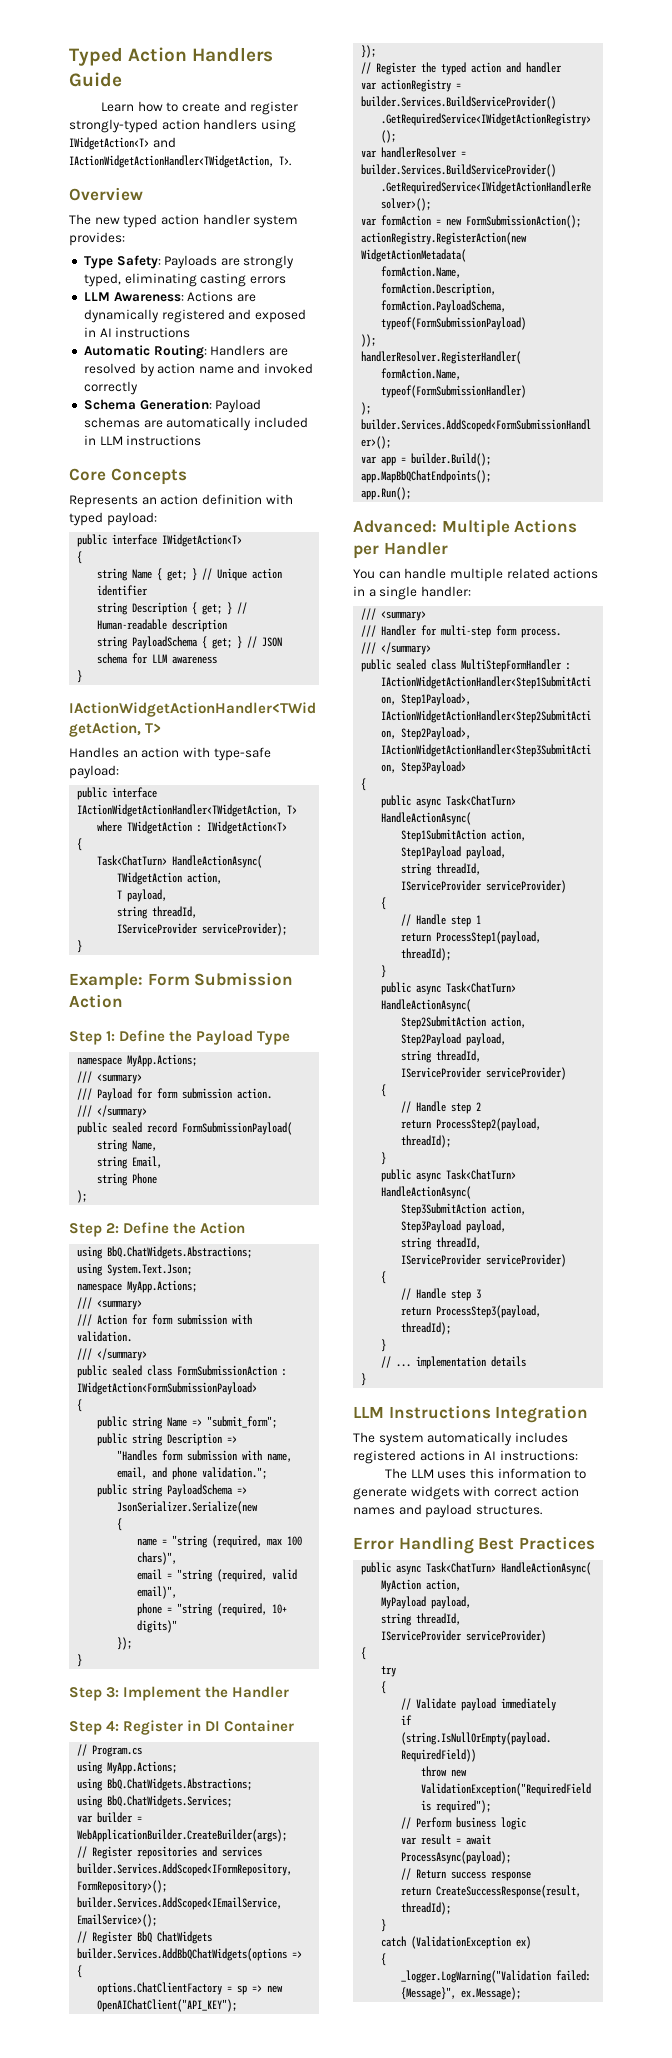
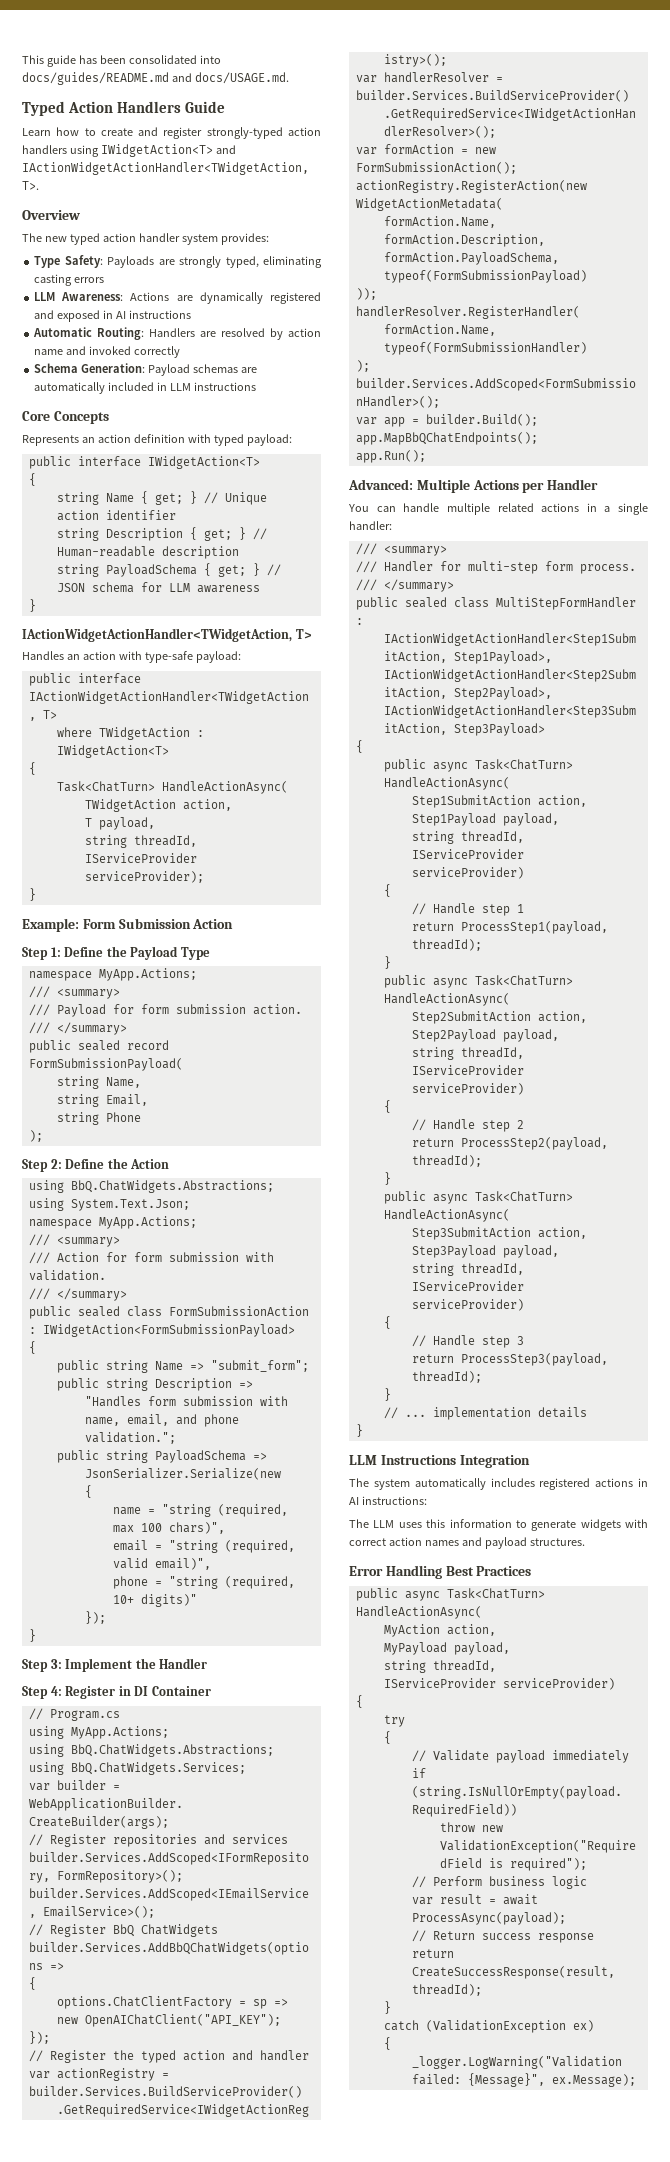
+ This guide has been consolidated into docs/guides/README.md and docs/USAGE.md.

